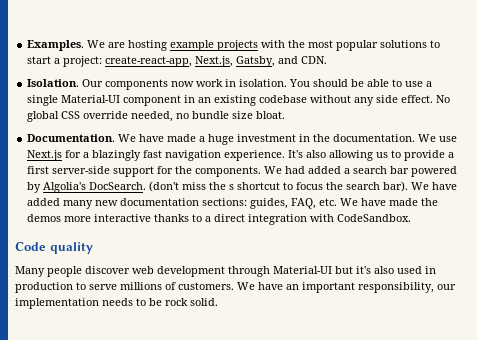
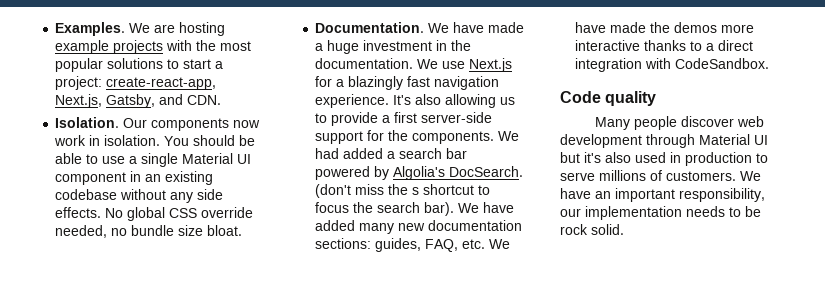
- You should be able to use a single Material-UI component in an existing codebase without any side effect.
+ You should be able to use a single Material UI component in an existing codebase without any side effects.
- Many people discover web development through Material-UI but it's also used in production to serve millions of customers.
+ Many people discover web development through Material UI but it's also used in production to serve millions of customers.

